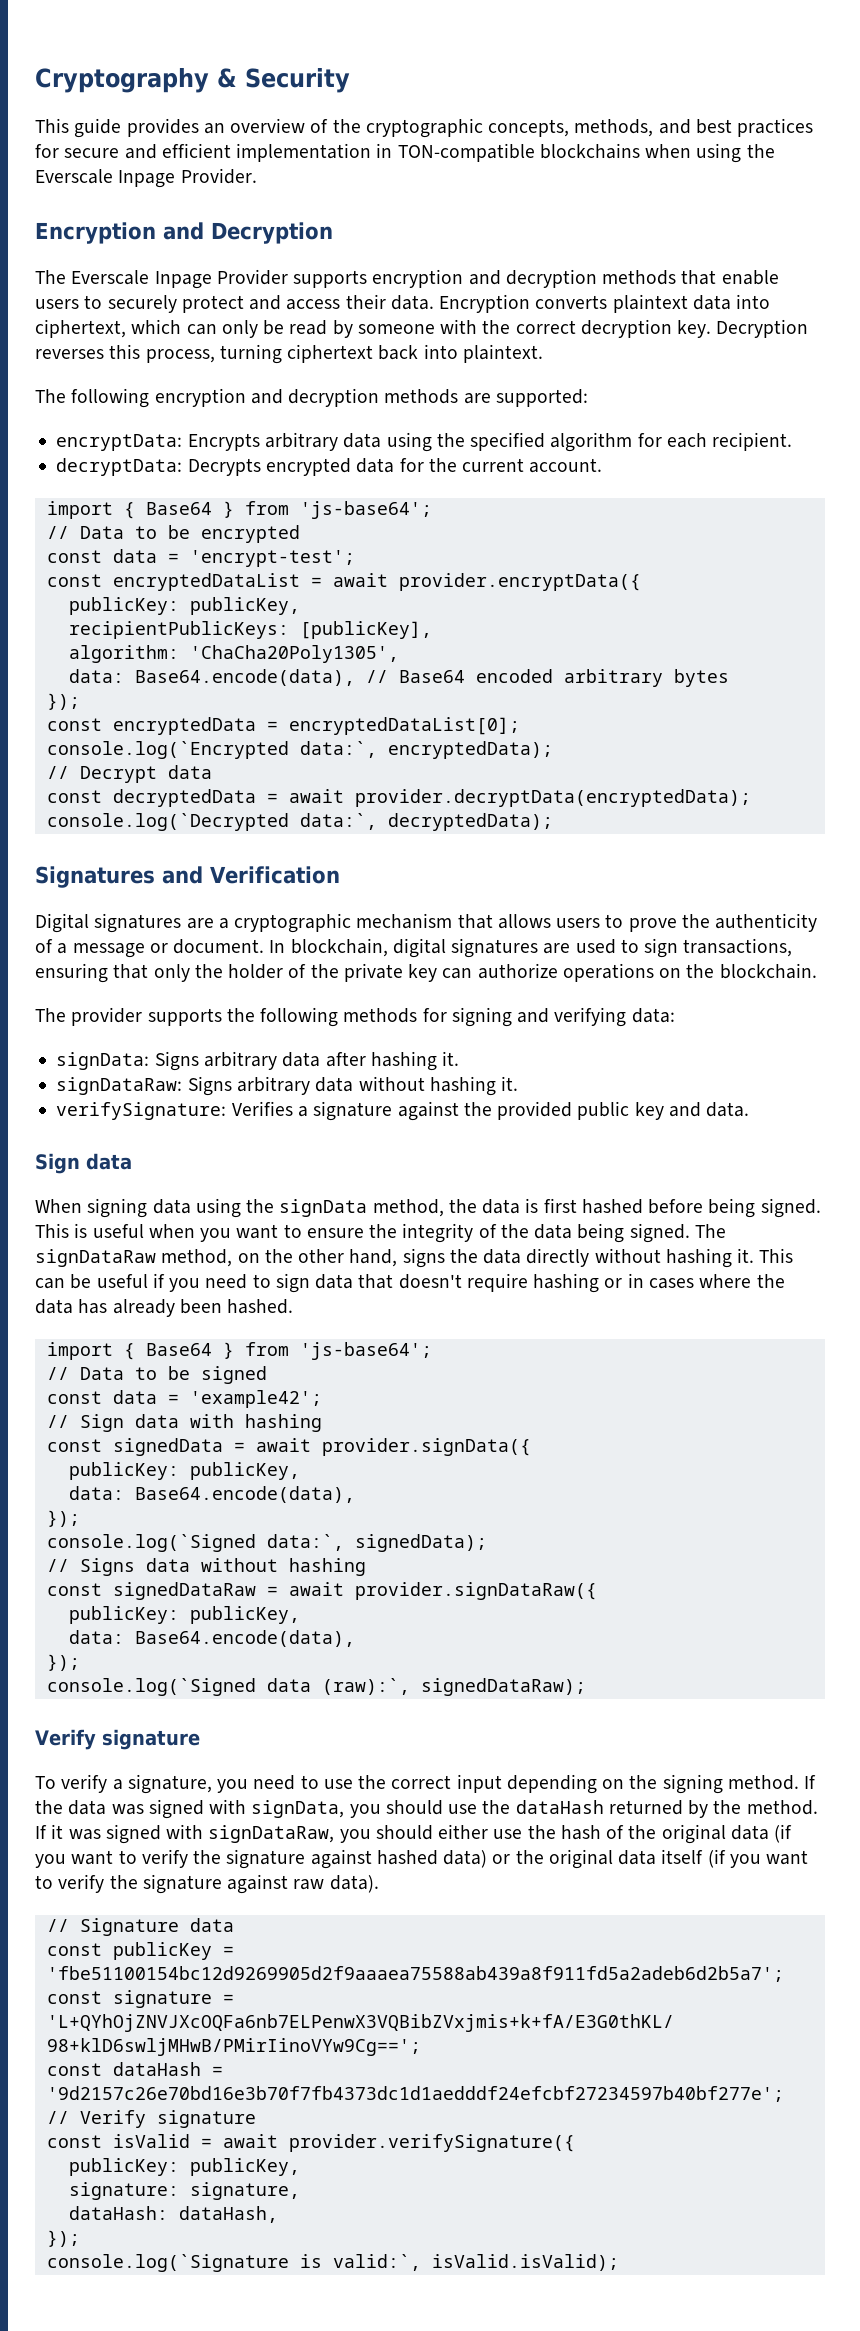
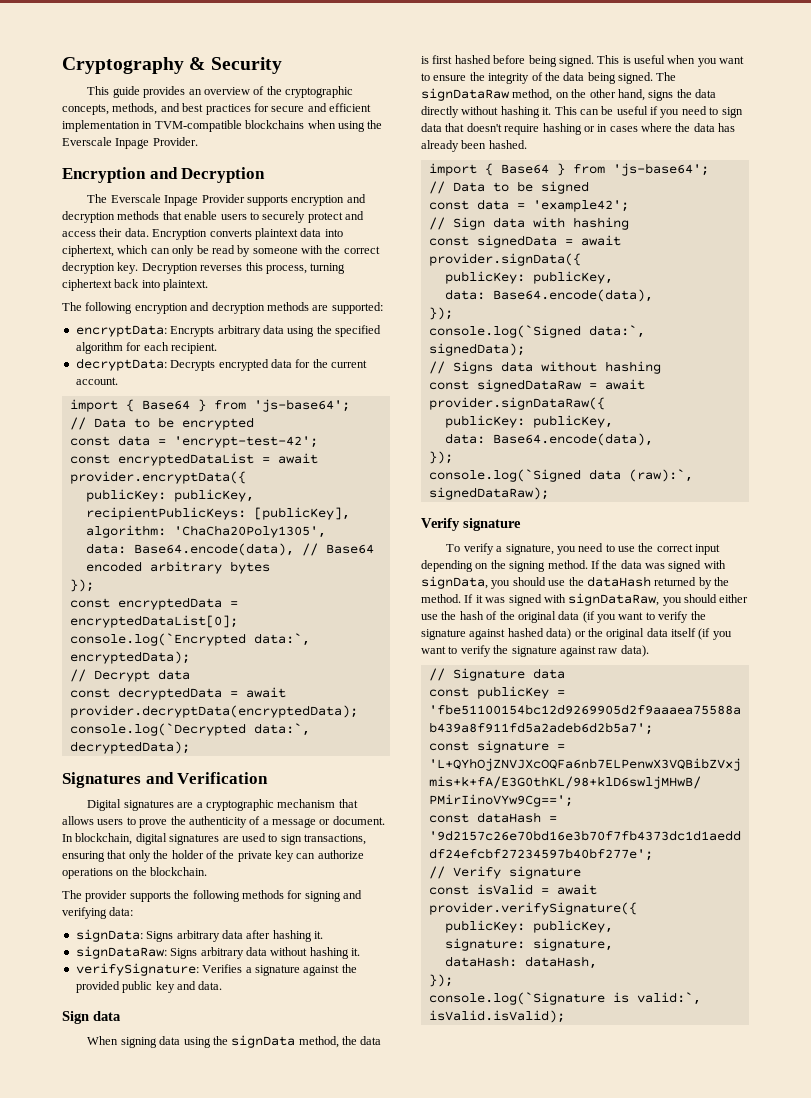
- This guide provides an overview of the cryptographic concepts, methods, and best practices for secure and efficient implementation in TON-compatible blockchains when using the Everscale Inpage Provider.
+ This guide provides an overview of the cryptographic concepts, methods, and best practices for secure and efficient implementation in TVM-compatible blockchains when using the Everscale Inpage Provider.
- const data = 'encrypt-test';
+ const data = 'encrypt-test-42';

